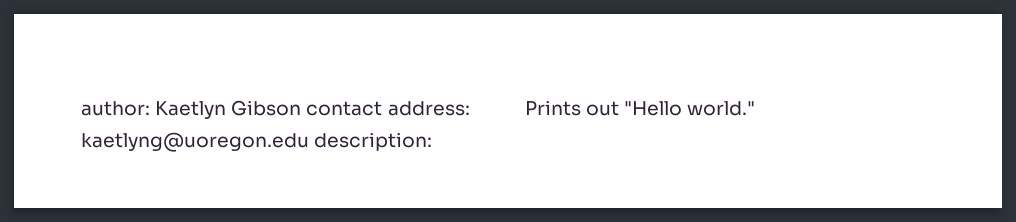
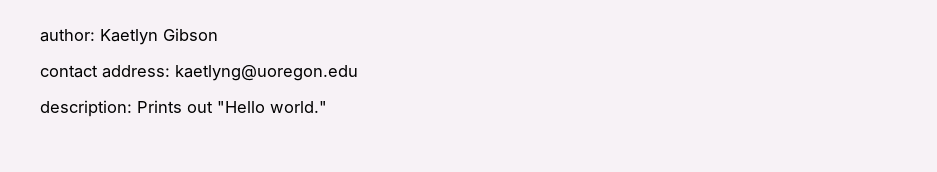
- author: Kaetlyn Gibson contact address: kaetlyng@uoregon.edu description: Prints out "Hello world."
+ author: Kaetlyn Gibson
+ contact address: kaetlyng@uoregon.edu
+ description: Prints out "Hello world."

